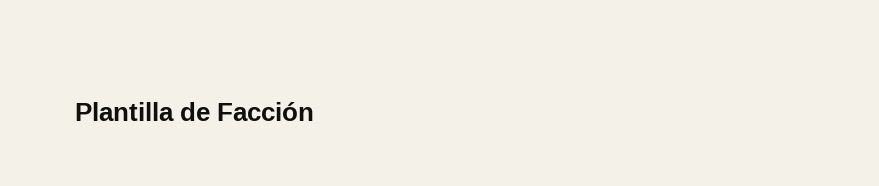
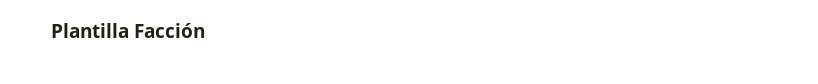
- Plantilla de Facción
+ Plantilla Facción

